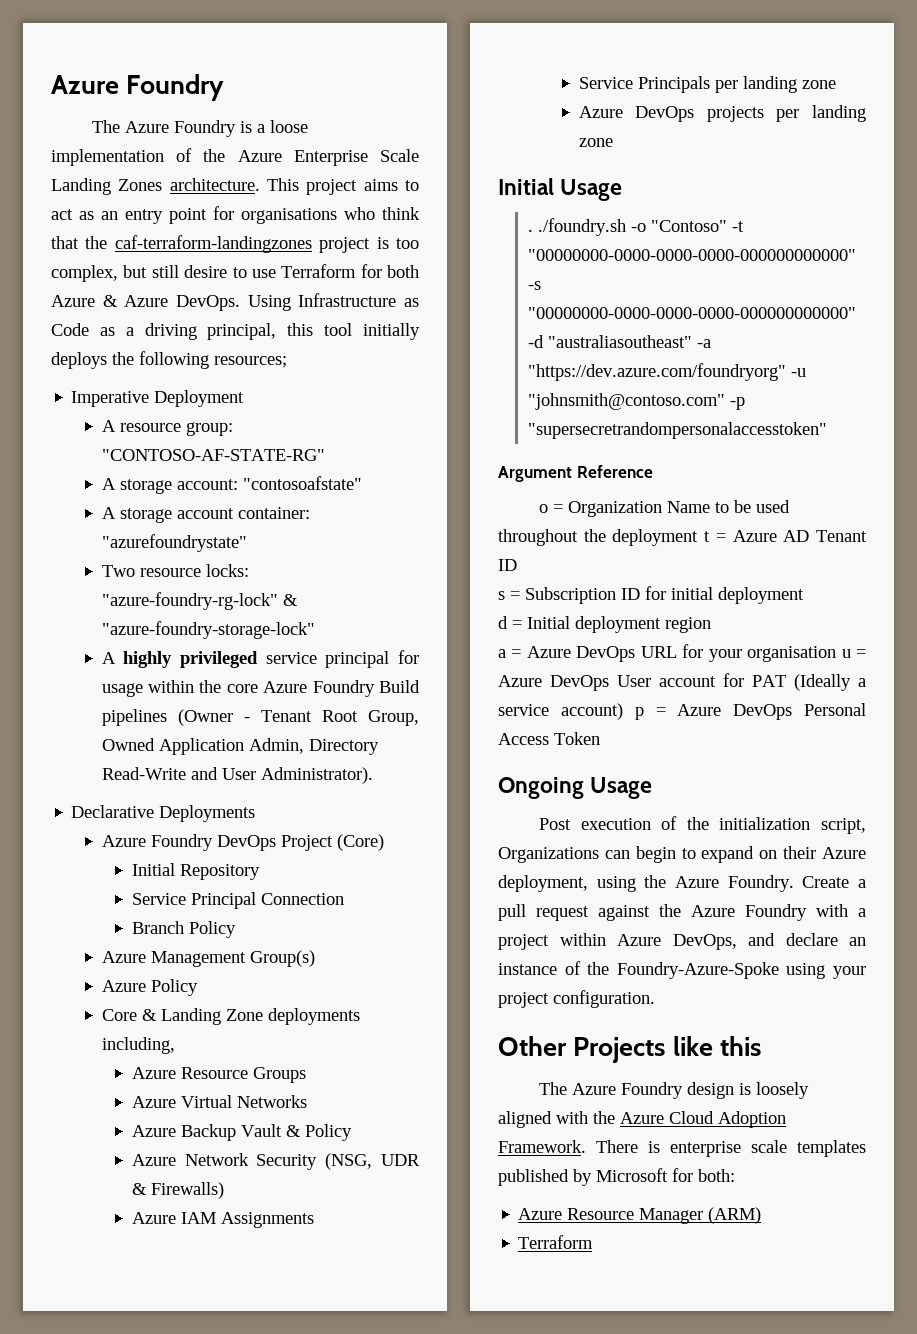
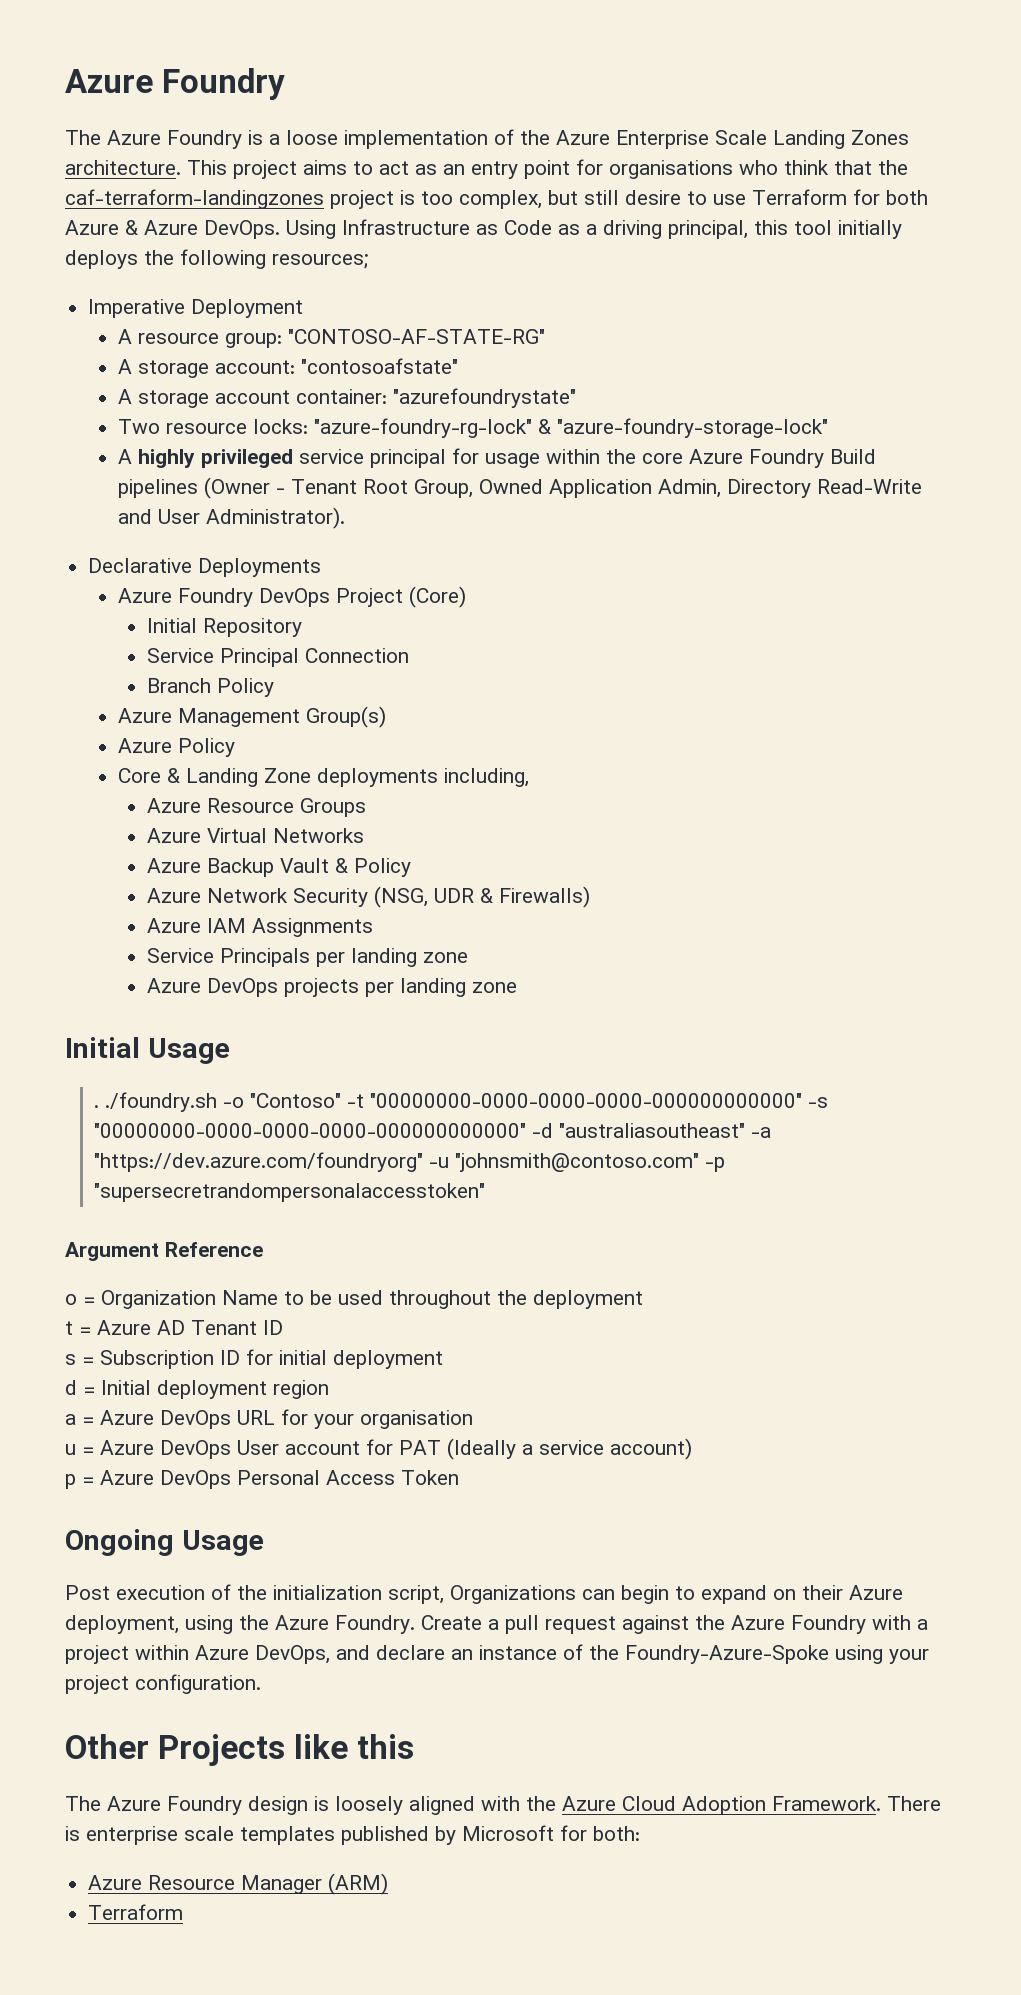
- o = Organization Name to be used throughout the deployment t = Azure AD Tenant ID
+ o = Organization Name to be used throughout the deployment
+ t = Azure AD Tenant ID
- a = Azure DevOps URL for your organisation u = Azure DevOps User account for PAT (Ideally a service account) p = Azure DevOps Personal Access Token
+ a = Azure DevOps URL for your organisation
+ u = Azure DevOps User account for PAT (Ideally a service account)
+ p = Azure DevOps Personal Access Token

